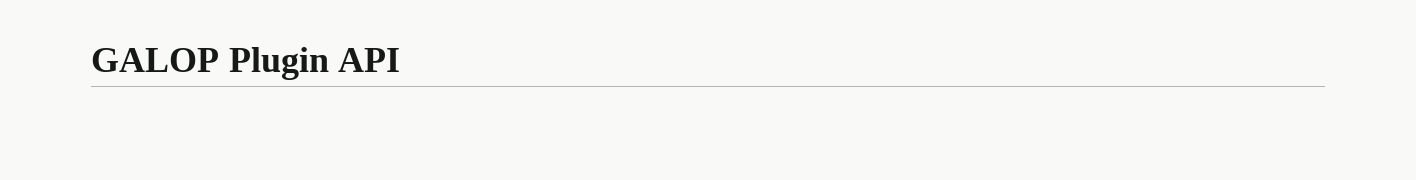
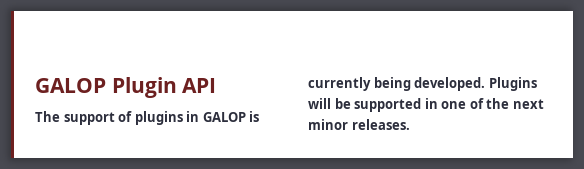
+ The support of plugins in GALOP is currently being developed. Plugins will be supported in one of the next minor releases.

